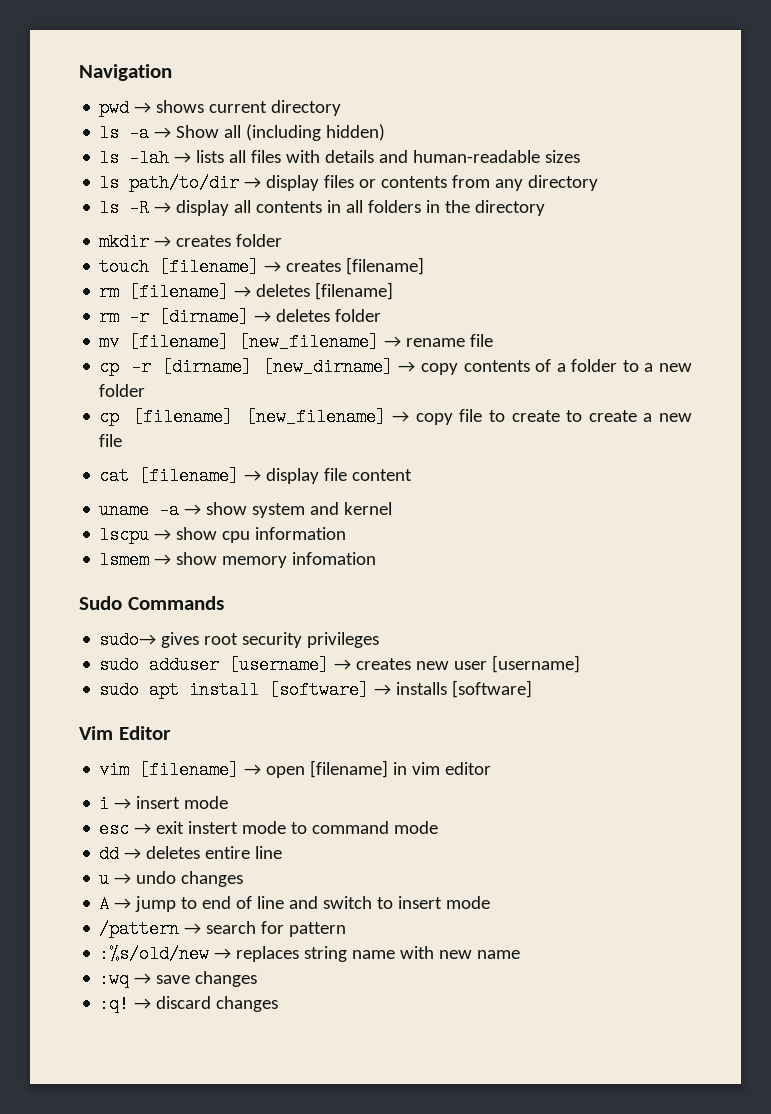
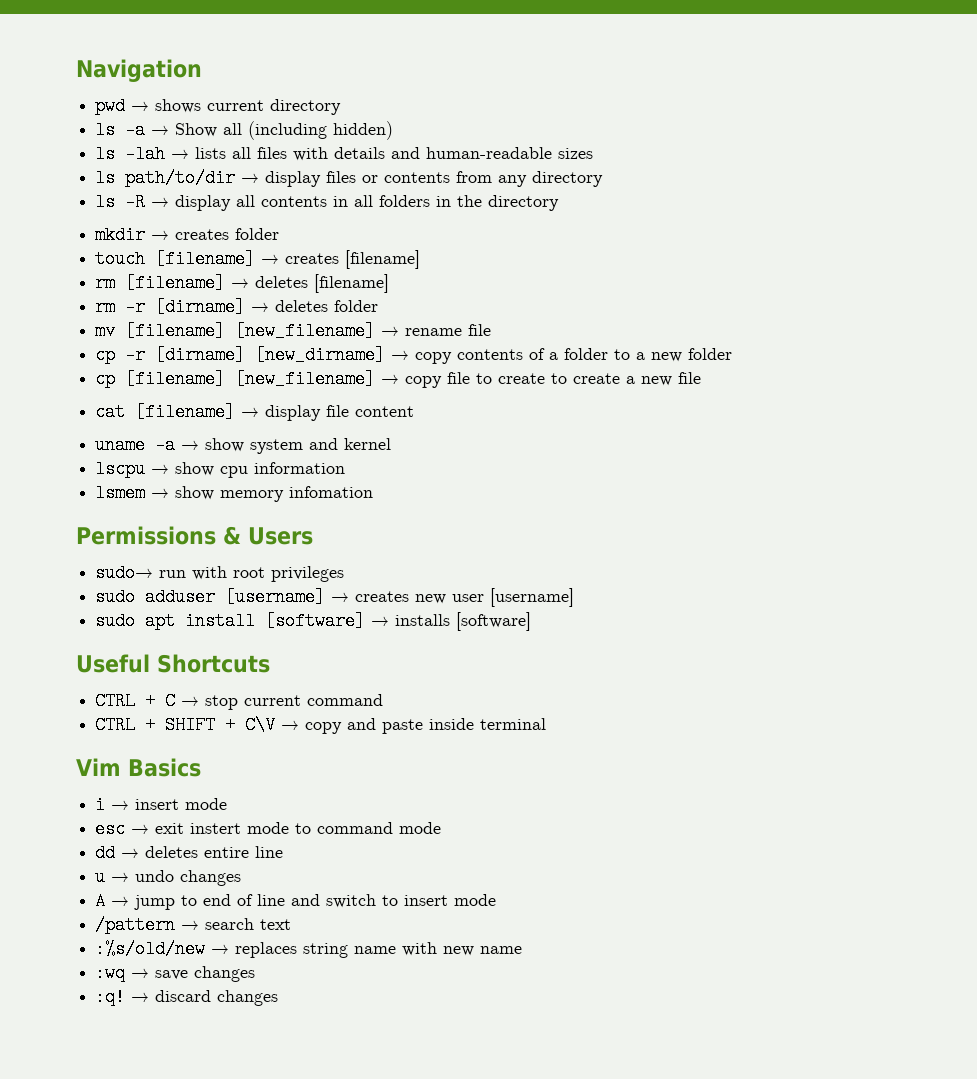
- Sudo Commands
- sudo→ gives root security privileges
+ Permissions & Users
+ sudo→ run with root privileges
- Vim Editor
- vim [filename] → open [filename] in vim editor
+ Useful Shortcuts
+ CTRL + C → stop current command
+ CTRL + SHIFT + C\V → copy and paste inside terminal
+ Vim Basics
- /pattern → search for pattern
+ /pattern → search text

